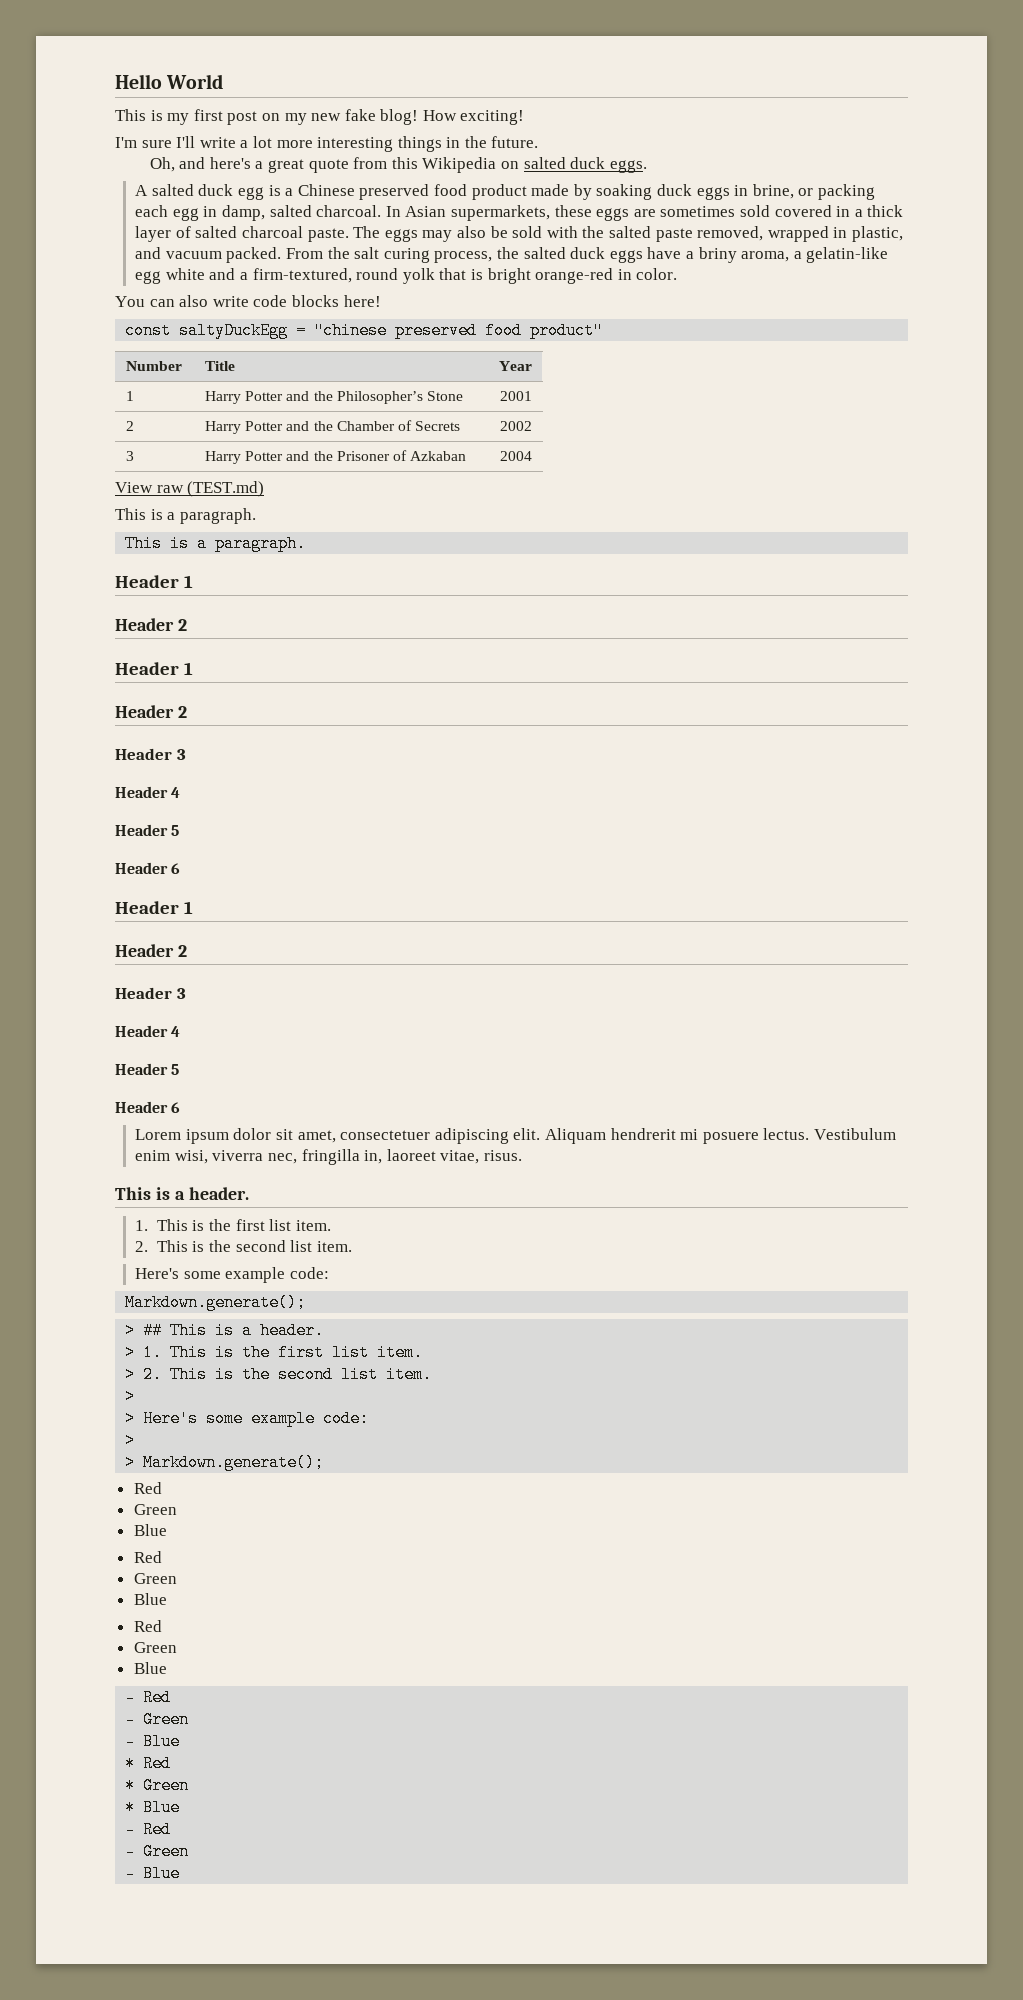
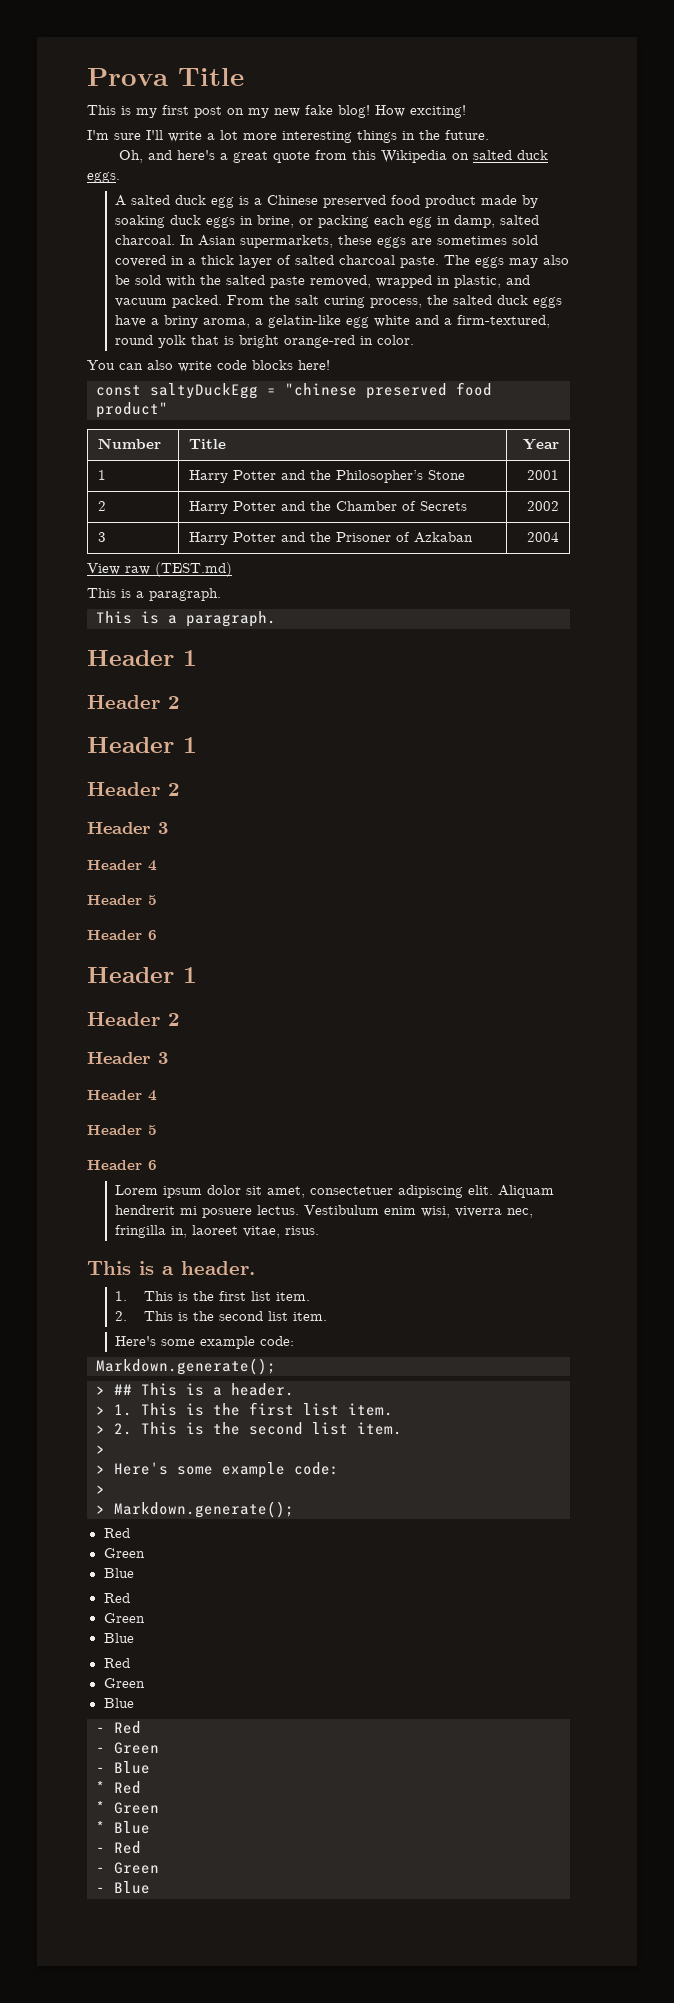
- Hello World
+ Prova Title

